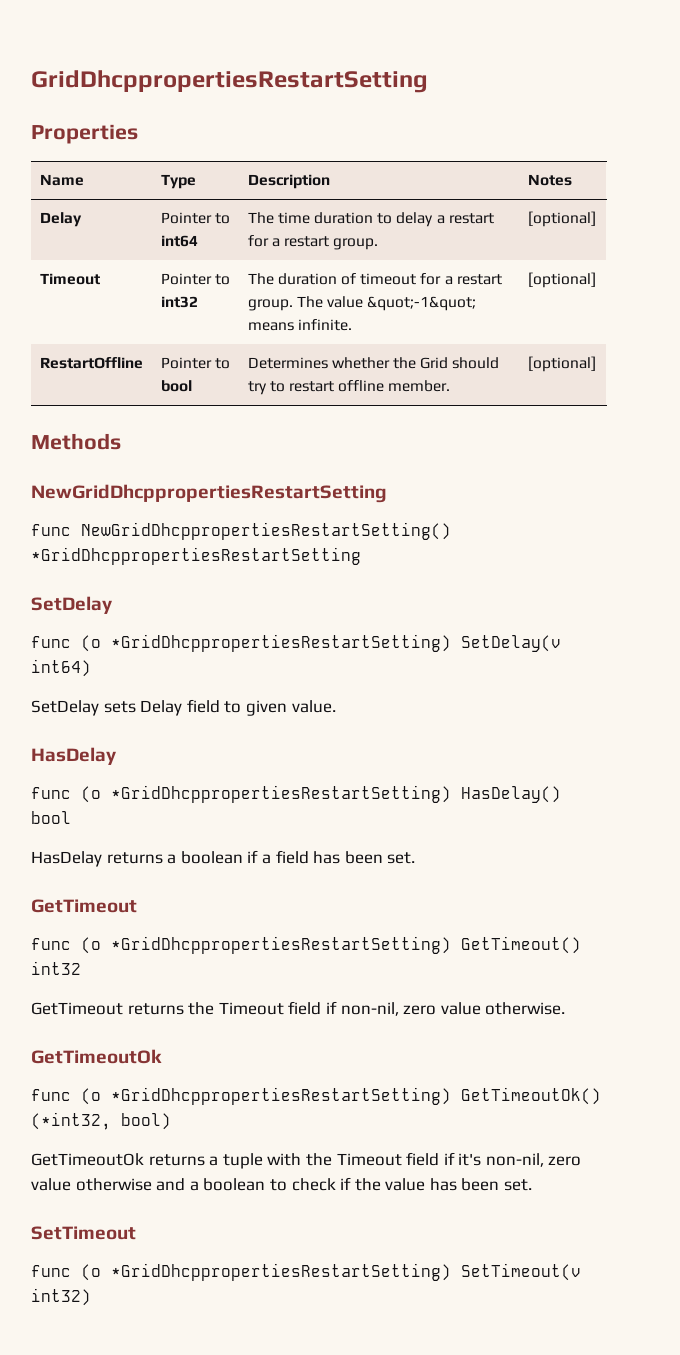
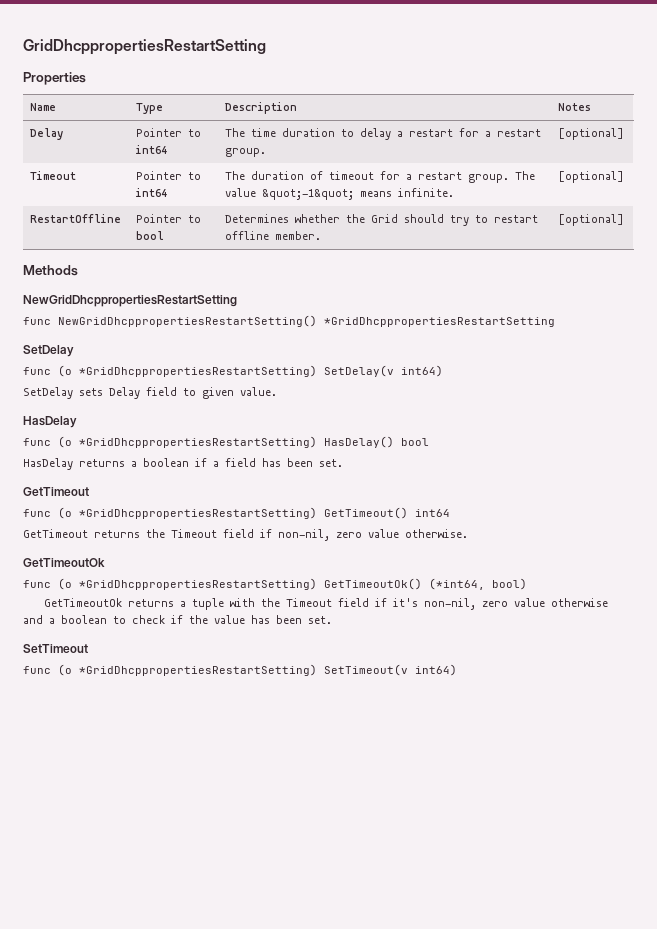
- Timeout | Pointer to int32 | The duration of timeout for a restart group. The value &quot;-1&quot; means infinite. | [optional]
+ Timeout | Pointer to int64 | The duration of timeout for a restart group. The value &quot;-1&quot; means infinite. | [optional]
- func (o *GridDhcppropertiesRestartSetting) GetTimeout() int32
+ func (o *GridDhcppropertiesRestartSetting) GetTimeout() int64
- func (o *GridDhcppropertiesRestartSetting) GetTimeoutOk() (*int32, bool)
+ func (o *GridDhcppropertiesRestartSetting) GetTimeoutOk() (*int64, bool)
- func (o *GridDhcppropertiesRestartSetting) SetTimeout(v int32)
+ func (o *GridDhcppropertiesRestartSetting) SetTimeout(v int64)

